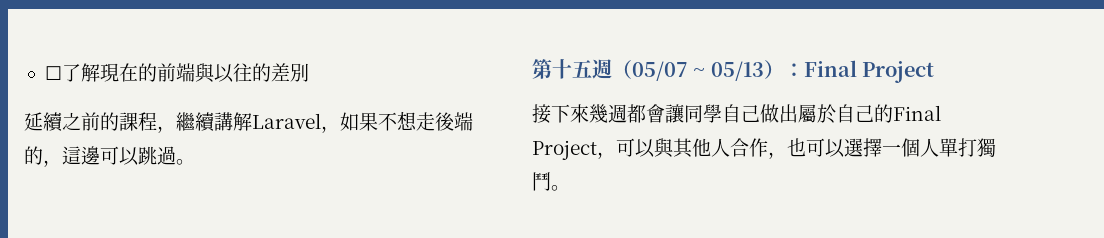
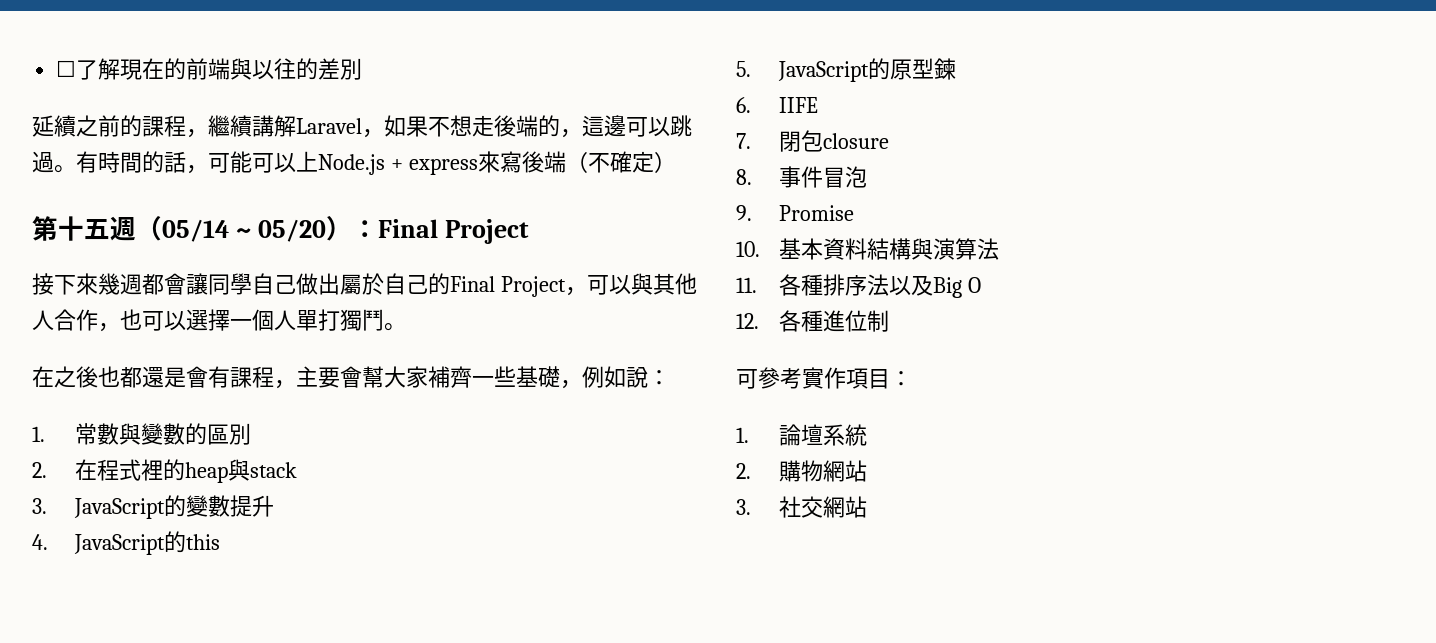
+ 有時間的話，可能可以上Node.js + express來寫後端（不確定）
- 第十五週（05/07 ~ 05/13）：Final Project
+ 第十五週（05/14 ~ 05/20）：Final Project
+ 在之後也都還是會有課程，主要會幫大家補齊一些基礎，例如說：
+ 1.常數與變數的區別
+ 2.在程式裡的heap與stack
+ 3. JavaScript的變數提升
+ 4. JavaScript的this
+ 5. JavaScript的原型鍊
+ 6. IIFE
+ 7.閉包closure
+ 8.事件冒泡
+ 9. Promise
+ 10.基本資料結構與演算法
+ 11.各種排序法以及Big O
+ 12.各種進位制
+ 可參考實作項目：
+ 1.論壇系統
+ 2.購物網站
+ 3.社交網站

